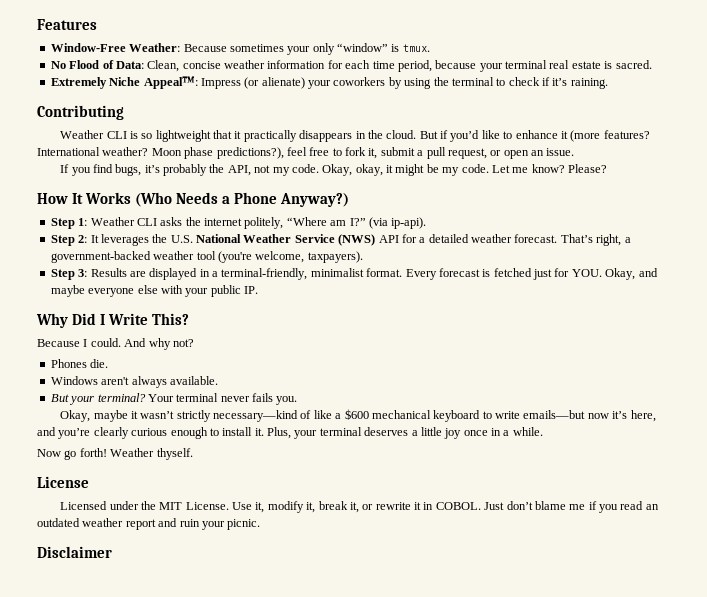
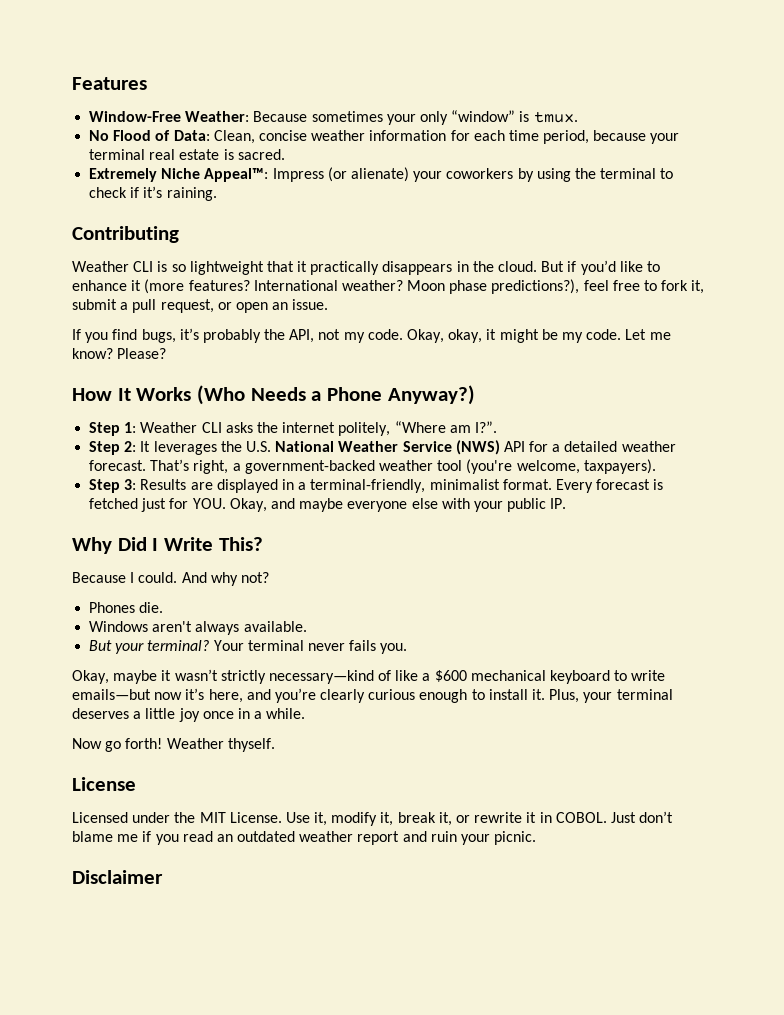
- Step 1: Weather CLI asks the internet politely, “Where am I?” (via ip-api).
+ Step 1: Weather CLI asks the internet politely, “Where am I?”.

